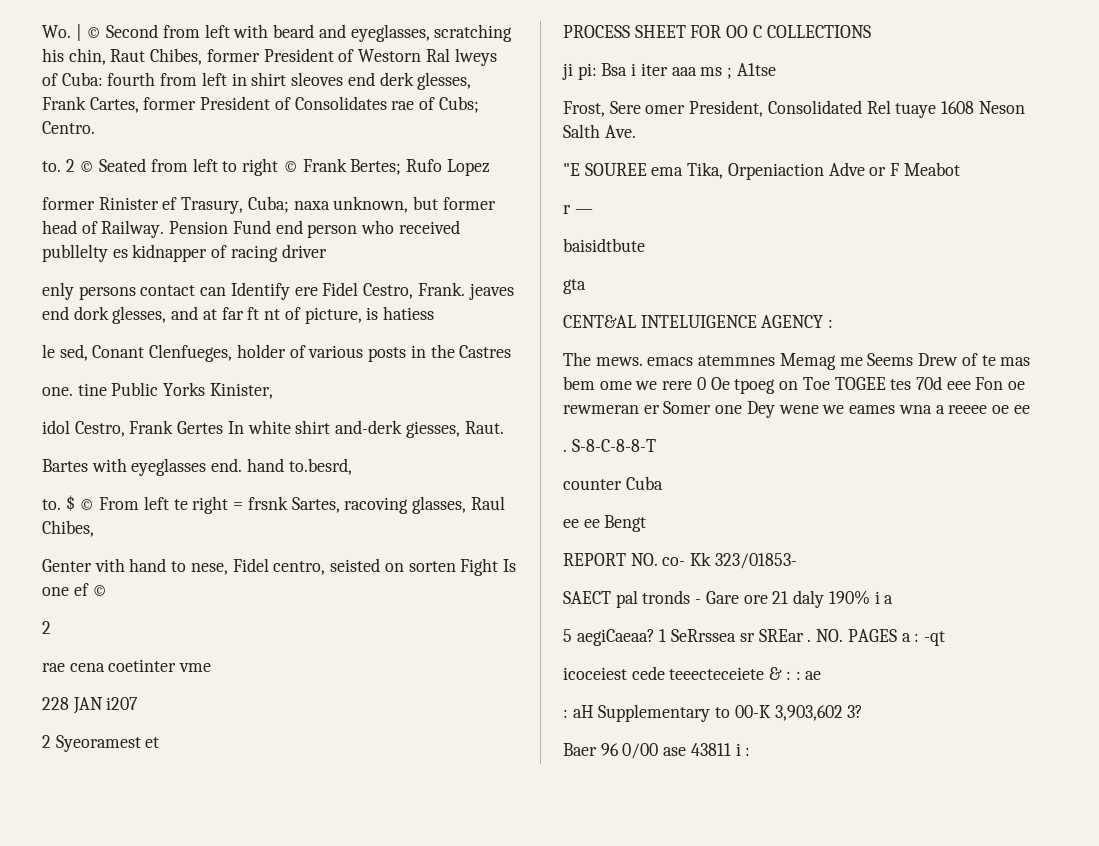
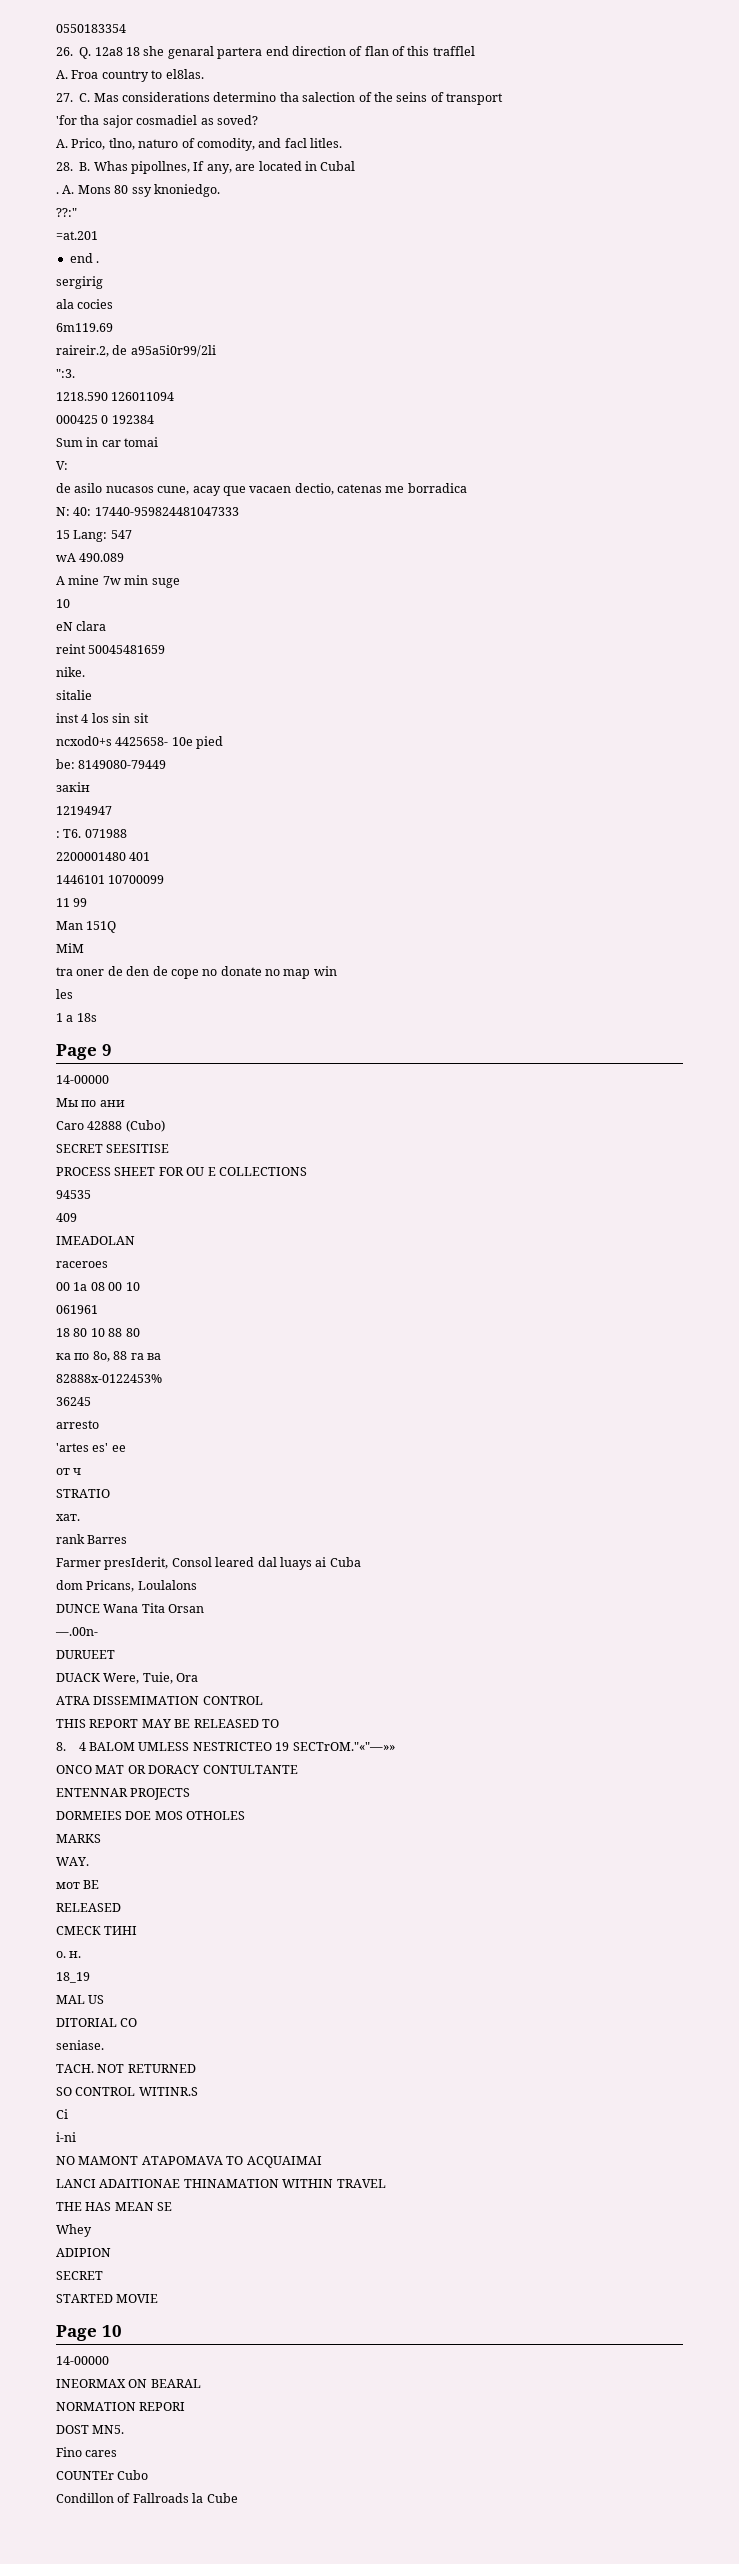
- Wo. | © Second from left with beard and eyeglasses, scratching his chin, Raut Chibes, former President of Westorn Ral lweys of Cuba: fourth from left in shirt sleoves end derk glesses, Frank Cartes, former President of Consolidates rae of Cubs; Centro.
- to. 2 © Seated from left to right © Frank Bertes; Rufo Lopez
- former Rinister ef Trasury, Cuba; naxa unknown, but former head of Railway. Pension Fund end person who received publlelty es kidnapper of racing driver
- enly persons contact can Identify ere Fidel Cestro, Frank. jeaves end dork glesses, and at far ft nt of picture, is hatiess
- le sed, Conant Clenfueges, holder of various posts in the Castres
- one. tine Public Yorks Kinister,
- idol Cestro, Frank Gertes In white shirt and-derk giesses, Raut.
- Bartes with eyeglasses end. hand to.besrd,
- to. $ © From left te right = frsnk Sartes, racoving glasses, Raul Chibes,
- Genter vith hand to nese, Fidel centro, seisted on sorten Fight Is one ef ©
- 2
- rae cena coetinter vme
- 228 JAN i207
- 2 Syeoramest et
+ 0550183354
+ 26. Q. 12a8 18 she genaral partera end direction of flan of this trafflel
+ A. Froa country to el8las.
+ 27. C. Mas considerations determino tha salection of the seins of transport
+ 'for tha sajor cosmadiel as soved?
+ A. Prico, tlno, naturo of comodity, and facl litles.
+ 28. B. Whas pipollnes, If any, are located in Cubal
+ . A. Mons 80 ssy knoniedgo.
+ ??:"
+ =at.201
+ end .
+ sergirig
+ ala cocies
+ 6m119.69
+ raireir.2, de a95a5i0r99/2li
+ ":3.
+ 1218.590 126011094
+ 000425 0 192384
+ Sum in car tomai
+ V:
+ de asilo nucasos cune, acay que vacaen dectio, catenas me borradica
+ N: 40: 17440-959824481047333
+ 15 Lang: 547
+ wA 490.089
+ A mine 7w min suge
+ 10
+ eN clara
+ reint 50045481659
+ nike.
+ sitalie
+ inst 4 los sin sit
+ ncxod0+s 4425658- 10e pied
+ be: 8149080-79449
+ закін
+ 12194947
+ : T6. 071988
+ 2200001480 401
+ 1446101 10700099
+ 11 99
+ Man 151Q
+ MiM
+ tra oner de den de cope no donate no map win
+ les
+ 1 a 18s
+ Page 9
+ 14-00000
+ Мы по ани
+ Caro 42888 (Cubo)
+ SECRET SEESITISE
- PROCESS SHEET FOR OO C COLLECTIONS
+ PROCESS SHEET FOR OU E COLLECTIONS
- ji pi: Bsa i iter aaa ms ; A1tse
- Frost, Sere omer President, Consolidated Rel tuaye 1608 Neson Salth Ave.
- "E SOUREE ema Tika, Orpeniaction Adve or F Meabot
- r —
- baisidtbute
- gta
- CENT&AL INTELUIGENCE AGENCY :
- The mews. emacs atemmnes Memag me Seems Drew of te mas bem ome we rere 0 Oe tpoeg on Toe TOGEE tes 70d eee Fon oe rewmeran er Somer one Dey wene we eames wna a reeee oe ee
- . S-8-C-8-8-T
- counter Cuba
- ee ee Bengt
- REPORT NO. co- Kk 323/01853-
- SAECT pal tronds - Gare ore 21 daly 190% i a
- 5 aegiCaeaa? 1 SeRrssea sr SREar . NO. PAGES a : -qt
- icoceiest cede teeecteceiete & : : ae
- : aH Supplementary to 00-K 3,903,602 3?
- Baer 96 0/00 ase 43811 i :
+ 94535
+ 409
+ IMEADOLAN
+ raceroes
+ 00 1a 08 00 10
+ 061961
+ 18 80 10 88 80
+ ка по 8о, 88 га ва
+ 82888x-0122453%
+ 36245
+ arresto
+ 'artes es' ee
+ от ч
+ STRATIO
+ хат.
+ rank Barres
+ Farmer presIderit, Consol leared dal luays ai Cuba
+ dom Pricans, Loulalons
+ DUNCE Wana Tita Orsan
+ —.00n-
+ DURUEET
+ DUACK Were, Tuie, Ora
+ ATRA DISSEMIMATION CONTROL
+ THIS REPORT MAY BE RELEASED TO
+ 8. 4 BALOM UMLESS NESTRICTEO 19 SECTrOM."«"—»»
+ ONCO MAT OR DORACY CONTULTANTE
+ ENTENNAR PROJECTS
+ DORMEIES DOE MOS OTHOLES
+ MARKS
+ WAY.
+ мот BE
+ RELEASED
+ СМЕСК ТИНІ
+ о. н.
+ 18_19
+ MAL US
+ DITORIAL CO
+ seniase.
+ TACH. NOT RETURNED
+ SO CONTROL WITINR.S
+ Ci
+ i-ni
+ NO MAMONT ATAPOMAVA TO ACQUAIMAI
+ LANCI ADAITIONAE THINAMATION WITHIN TRAVEL
+ THE HAS MEAN SE
+ Whey
+ ADIPION
+ SECRET
+ STARTED MOVIE
+ Page 10
+ 14-00000
+ INEORMAX ON BEARAL
+ NORMATION REPORI
+ DOST MN5.
+ Fino cares
+ COUNTEr Cubo
+ Condillon of Fallroads la Cube

